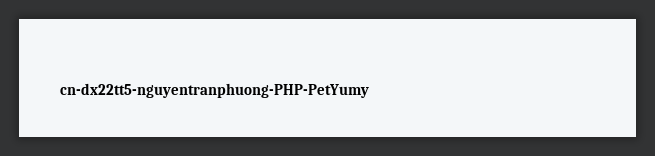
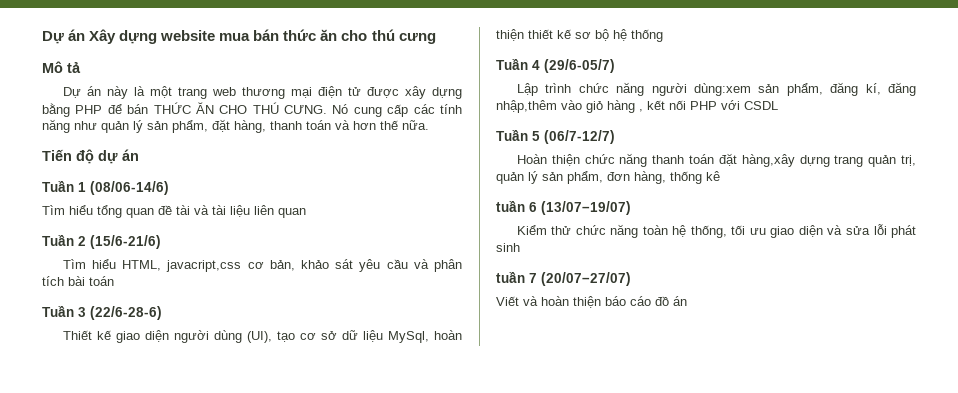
- cn-dx22tt5-nguyentranphuong-PHP-PetYumy
+ Dự án Xây dựng website mua bán thức ăn cho thú cưng
+ Mô tả
+ Dự án này là một trang web thương mại điện tử được xây dựng bằng PHP để bán THỨC ĂN CHO THÚ CƯNG. Nó cung cấp các tính năng như quản lý sản phẩm, đặt hàng, thanh toán và hơn thế nữa.
+ Tiến độ dự án
+ Tuần 1 (08/06-14/6)
+ Tìm hiểu tổng quan đề tài và tài liệu liên quan
+ Tuần 2 (15/6-21/6)
+ Tìm hiểu HTML, javacript,css cơ bản, khảo sát yêu cầu và phân tích bài toán
+ Tuần 3 (22/6-28-6)
+ Thiết kế giao diện người dùng (UI), tạo cơ sở dữ liệu MySql, hoàn thiện thiết kế sơ bộ hệ thống
+ Tuần 4 (29/6-05/7)
+ Lập trình chức năng người dùng:xem sản phẩm, đăng kí, đăng nhập,thêm vào giỏ hàng , kết nối PHP với CSDL
+ Tuần 5 (06/7-12/7)
+ Hoàn thiện chức năng thanh toán đặt hàng,xây dựng trang quản trị, quản lý sản phẩm, đơn hàng, thống kê
+ tuần 6 (13/07–19/07)
+ Kiểm thử chức năng toàn hệ thống, tối ưu giao diện và sửa lỗi phát sinh
+ tuần 7 (20/07–27/07)
+ Viết và hoàn thiện báo cáo đồ án

